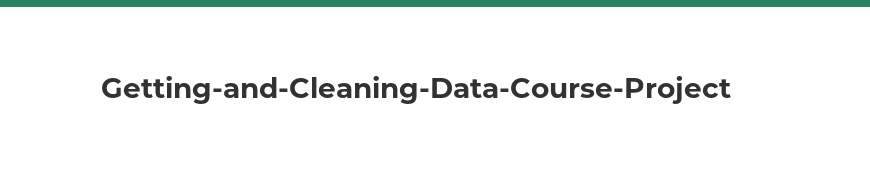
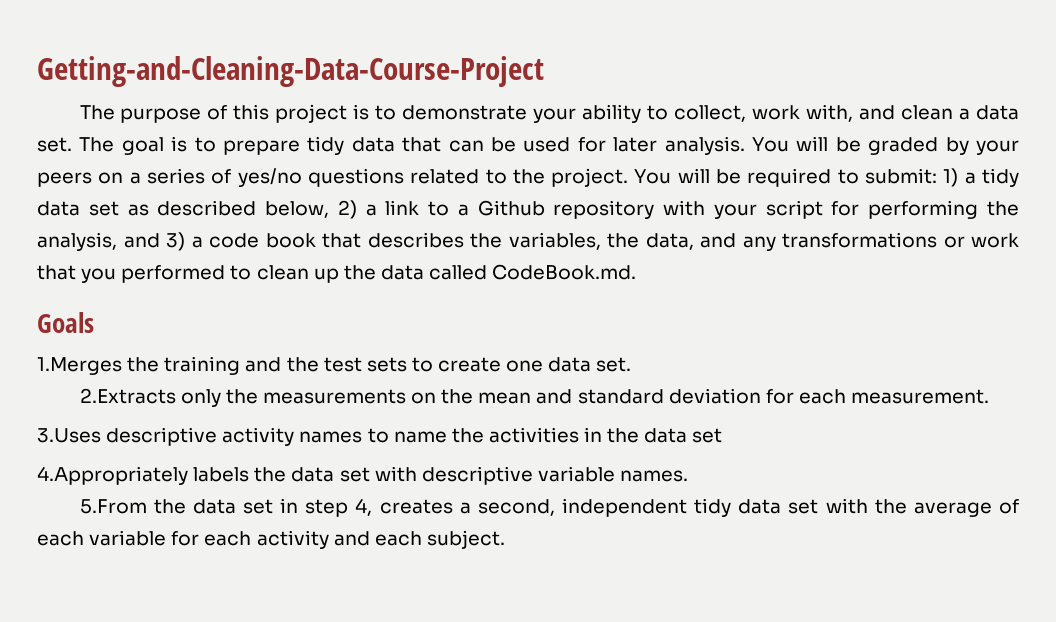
+ The purpose of this project is to demonstrate your ability to collect, work with, and clean a data set. The goal is to prepare tidy data that can be used for later analysis. You will be graded by your peers on a series of yes/no questions related to the project. You will be required to submit: 1) a tidy data set as described below, 2) a link to a Github repository with your script for performing the analysis, and 3) a code book that describes the variables, the data, and any transformations or work that you performed to clean up the data called CodeBook.md.
+ Goals
+ 1.Merges the training and the test sets to create one data set.
+ 2.Extracts only the measurements on the mean and standard deviation for each measurement.
+ 3.Uses descriptive activity names to name the activities in the data set
+ 4.Appropriately labels the data set with descriptive variable names.
+ 5.From the data set in step 4, creates a second, independent tidy data set with the average of each variable for each activity and each subject.

